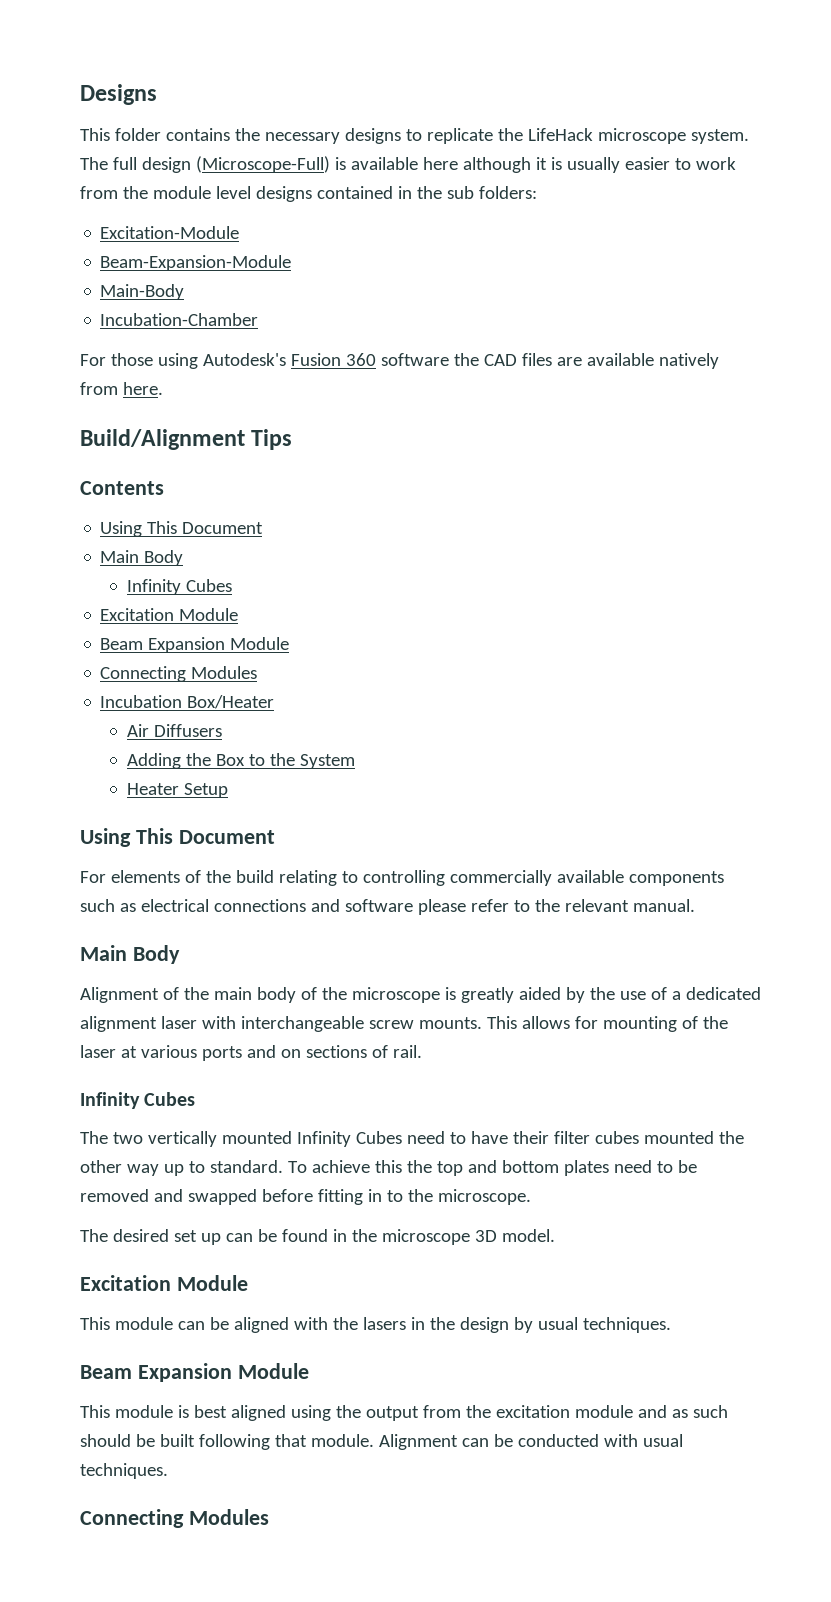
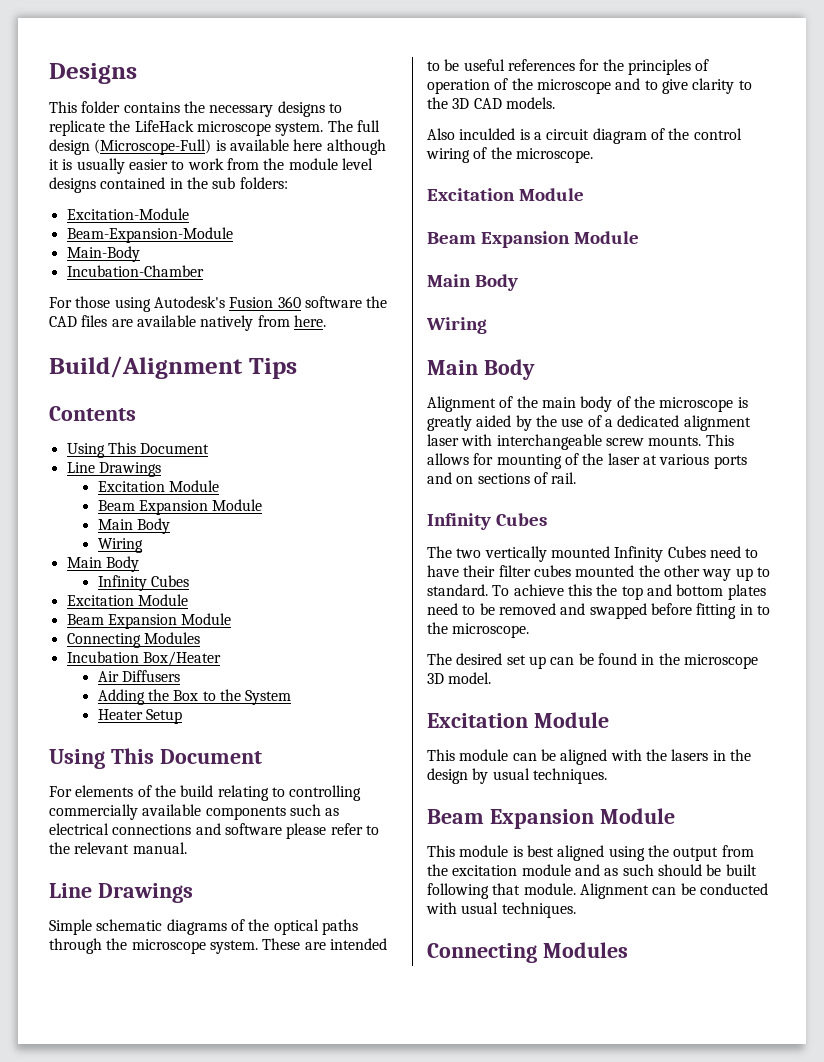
  Contents
  Using This Document
+ Line Drawings
+ Excitation Module
+ Beam Expansion Module
+ Main Body
+ Wiring
  For elements of the build relating to controlling commercially available components such as electrical connections and software please refer to the relevant manual.
+ Line Drawings
+ Simple schematic diagrams of the optical paths through the microscope system. These are intended to be useful references for the principles of operation of the microscope and to give clarity to the 3D CAD models.
+ Also inculded is a circuit diagram of the control wiring of the microscope.
+ Excitation Module
+ Beam Expansion Module
+ Main Body
+ Wiring

